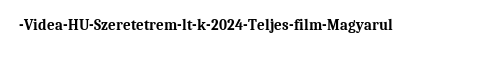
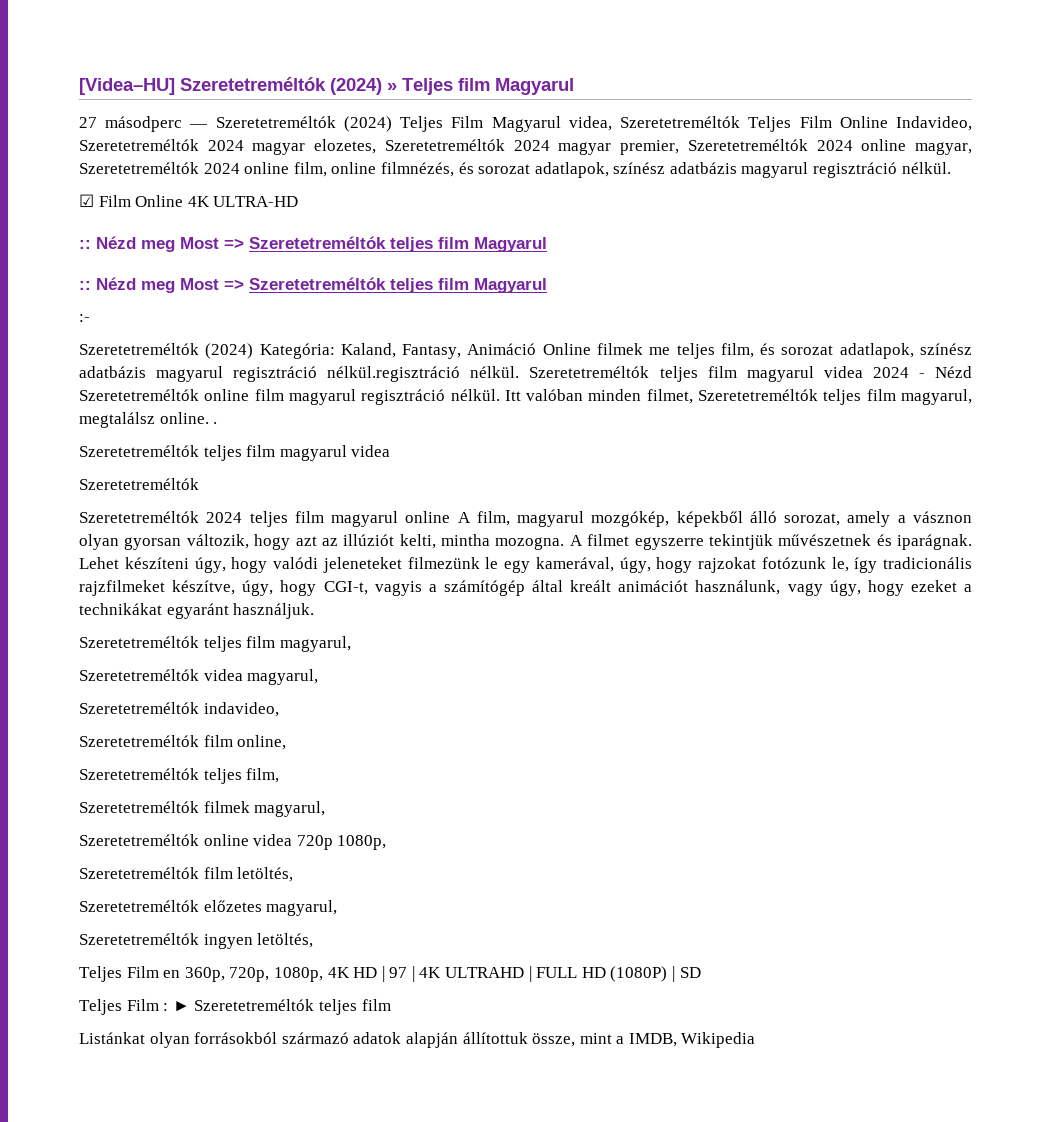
- -Videa-HU-Szeretetrem-lt-k-2024-Teljes-film-Magyarul
+ [Videa–HU] Szeretetreméltók (2024) » Teljes film Magyarul
+ 27 másodperc — Szeretetreméltók (2024) Teljes Film Magyarul videa, Szeretetreméltók Teljes Film Online Indavideo, Szeretetreméltók 2024 magyar elozetes, Szeretetreméltók 2024 magyar premier, Szeretetreméltók 2024 online magyar, Szeretetreméltók 2024 online film, online filmnézés, és sorozat adatlapok, színész adatbázis magyarul regisztráció nélkül.
+ ☑ Film Online 4K ULTRA-HD
+ :: Nézd meg Most => Szeretetreméltók teljes film Magyarul
+ :: Nézd meg Most => Szeretetreméltók teljes film Magyarul
+ :-
+ Szeretetreméltók (2024) Kategória: Kaland, Fantasy, Animáció Online filmek me teljes film, és sorozat adatlapok, színész adatbázis magyarul regisztráció nélkül.regisztráció nélkül. Szeretetreméltók teljes film magyarul videa 2024 - Nézd Szeretetreméltók online film magyarul regisztráció nélkül. Itt valóban minden filmet, Szeretetreméltók teljes film magyarul, megtalálsz online. .
+ Szeretetreméltók teljes film magyarul videa
+ Szeretetreméltók
+ Szeretetreméltók 2024 teljes film magyarul online A film, magyarul mozgókép, képekből álló sorozat, amely a vásznon olyan gyorsan változik, hogy azt az illúziót kelti, mintha mozogna. A filmet egyszerre tekintjük művészetnek és iparágnak. Lehet készíteni úgy, hogy valódi jeleneteket filmezünk le egy kamerával, úgy, hogy rajzokat fotózunk le, így tradicionális rajzfilmeket készítve, úgy, hogy CGI-t, vagyis a számítógép által kreált animációt használunk, vagy úgy, hogy ezeket a technikákat egyaránt használjuk.
+ Szeretetreméltók teljes film magyarul,
+ Szeretetreméltók videa magyarul,
+ Szeretetreméltók indavideo,
+ Szeretetreméltók film online,
+ Szeretetreméltók teljes film,
+ Szeretetreméltók filmek magyarul,
+ Szeretetreméltók online videa 720p 1080p,
+ Szeretetreméltók film letöltés,
+ Szeretetreméltók előzetes magyarul,
+ Szeretetreméltók ingyen letöltés,
+ Teljes Film en 360p, 720p, 1080p, 4K HD | 97 | 4K ULTRAHD | FULL HD (1080P) | SD
+ Teljes Film : ► Szeretetreméltók teljes film
+ Listánkat olyan forrásokból származó adatok alapján állítottuk össze, mint a IMDB, Wikipedia

